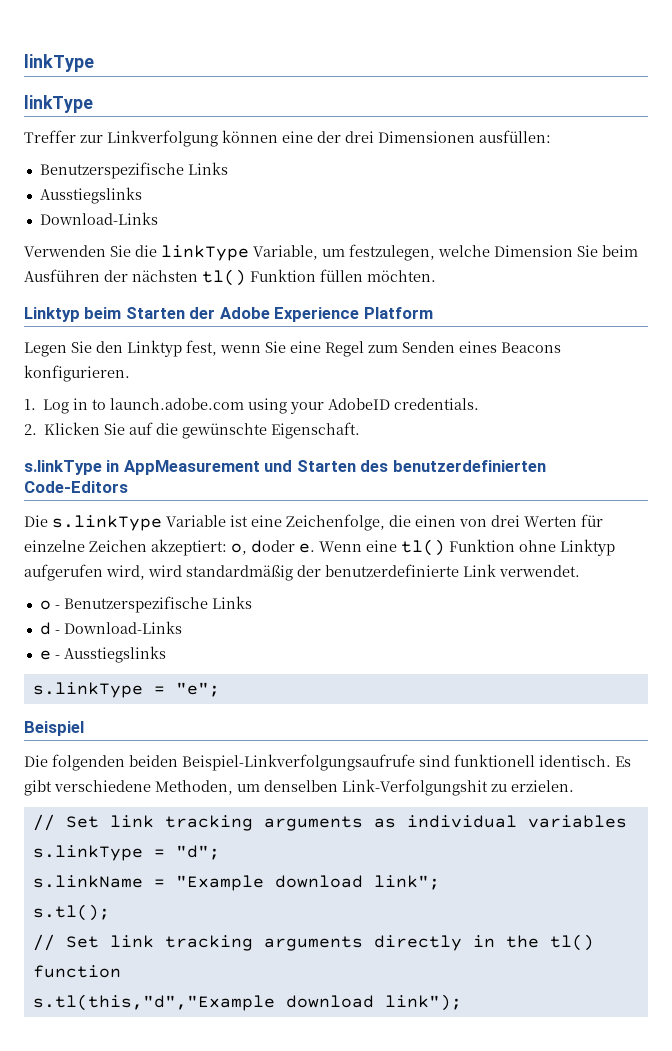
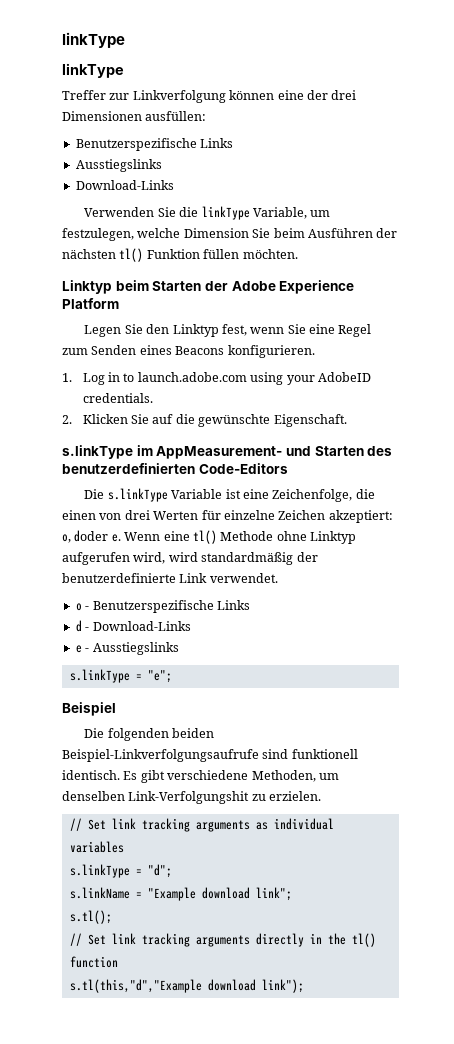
- s.linkType in AppMeasurement und Starten des benutzerdefinierten Code-Editors
+ s.linkType im AppMeasurement- und Starten des benutzerdefinierten Code-Editors
- Wenn eine tl() Funktion ohne Linktyp aufgerufen wird, wird standardmäßig der benutzerdefinierte Link verwendet.
+ Wenn eine tl() Methode ohne Linktyp aufgerufen wird, wird standardmäßig der benutzerdefinierte Link verwendet.

